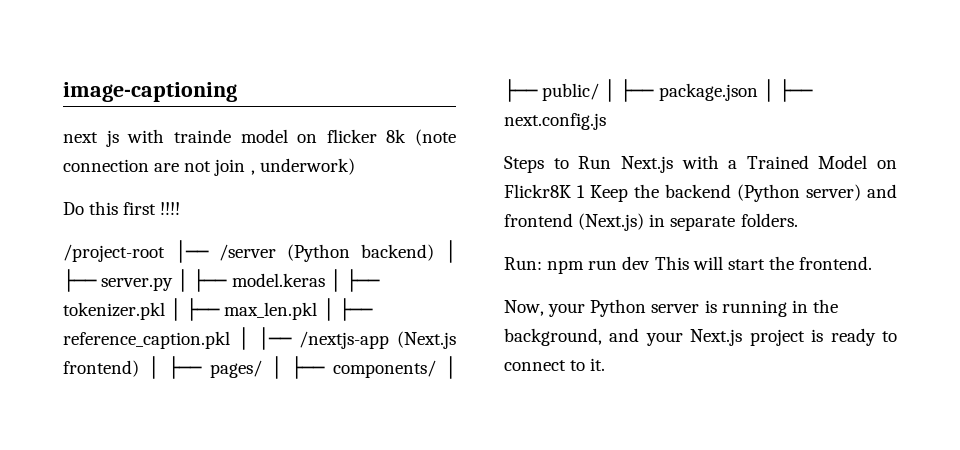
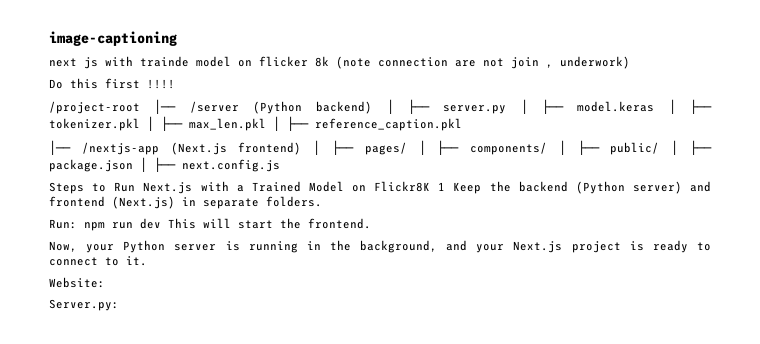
- /project-root │── /server (Python backend) │ ├── server.py │ ├── model.keras │ ├── tokenizer.pkl │ ├── max_len.pkl │ ├── reference_caption.pkl │ │── /nextjs-app (Next.js frontend) │ ├── pages/ │ ├── components/ │ ├── public/ │ ├── package.json │ ├── next.config.js
+ /project-root │── /server (Python backend) │ ├── server.py │ ├── model.keras │ ├── tokenizer.pkl │ ├── max_len.pkl │ ├── reference_caption.pkl
+ │── /nextjs-app (Next.js frontend) │ ├── pages/ │ ├── components/ │ ├── public/ │ ├── package.json │ ├── next.config.js
+ Website:
+ Server.py:

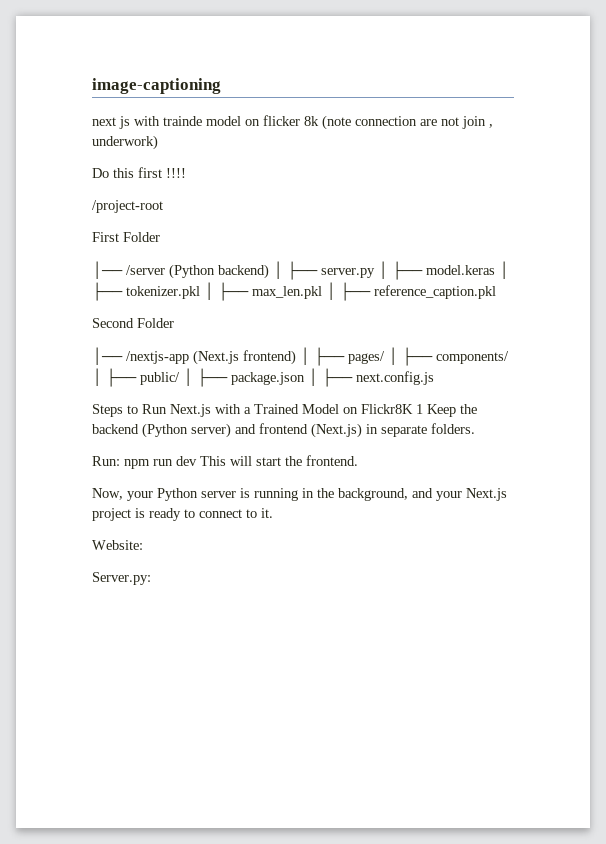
- /project-root │── /server (Python backend) │ ├── server.py │ ├── model.keras │ ├── tokenizer.pkl │ ├── max_len.pkl │ ├── reference_caption.pkl
+ /project-root
+ First Folder
+ │── /server (Python backend) │ ├── server.py │ ├── model.keras │ ├── tokenizer.pkl │ ├── max_len.pkl │ ├── reference_caption.pkl
+ Second Folder

